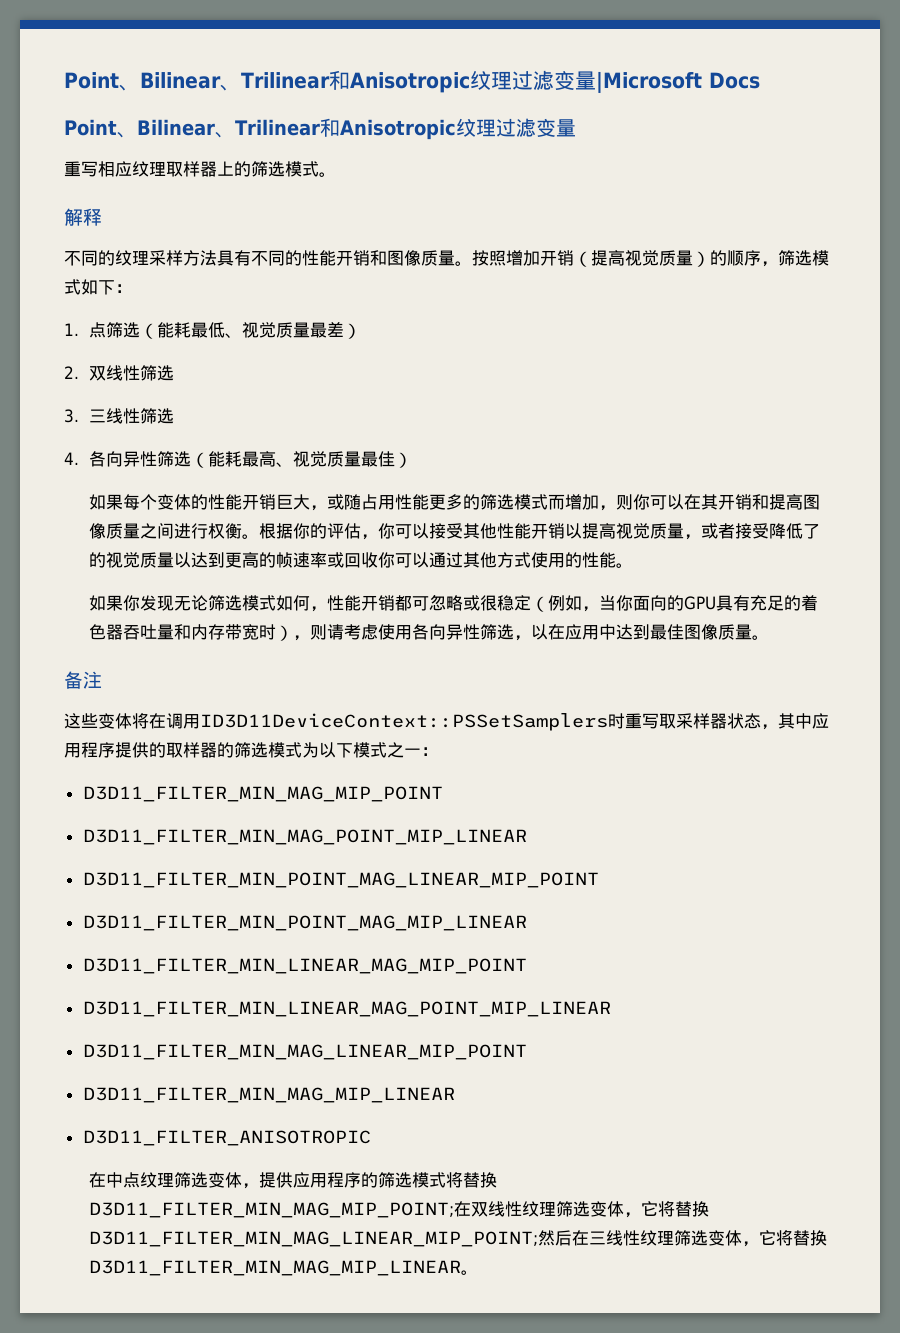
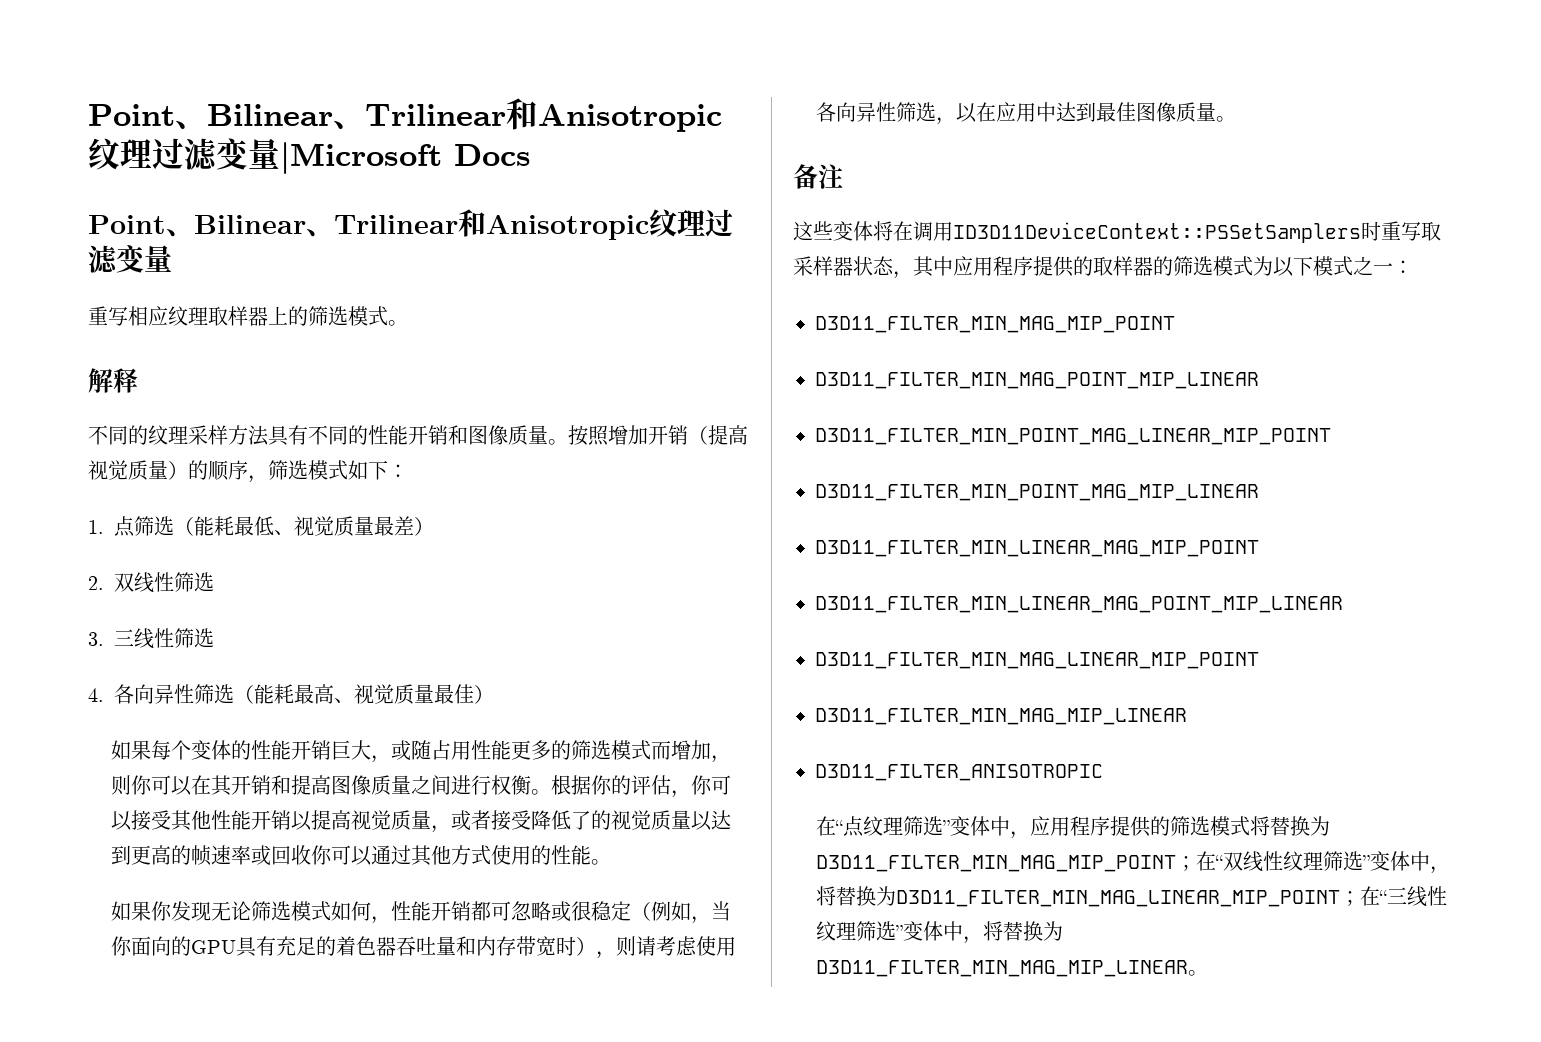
- 在中点纹理筛选变体，提供应用程序的筛选模式将替换D3D11_FILTER_MIN_MAG_MIP_POINT;在双线性纹理筛选变体，它将替换D3D11_FILTER_MIN_MAG_LINEAR_MIP_POINT;然后在三线性纹理筛选变体，它将替换D3D11_FILTER_MIN_MAG_MIP_LINEAR。
+ 在“点纹理筛选”变体中，应用程序提供的筛选模式将替换为D3D11_FILTER_MIN_MAG_MIP_POINT；在“双线性纹理筛选”变体中，将替换为D3D11_FILTER_MIN_MAG_LINEAR_MIP_POINT；在“三线性纹理筛选”变体中，将替换为D3D11_FILTER_MIN_MAG_MIP_LINEAR。

